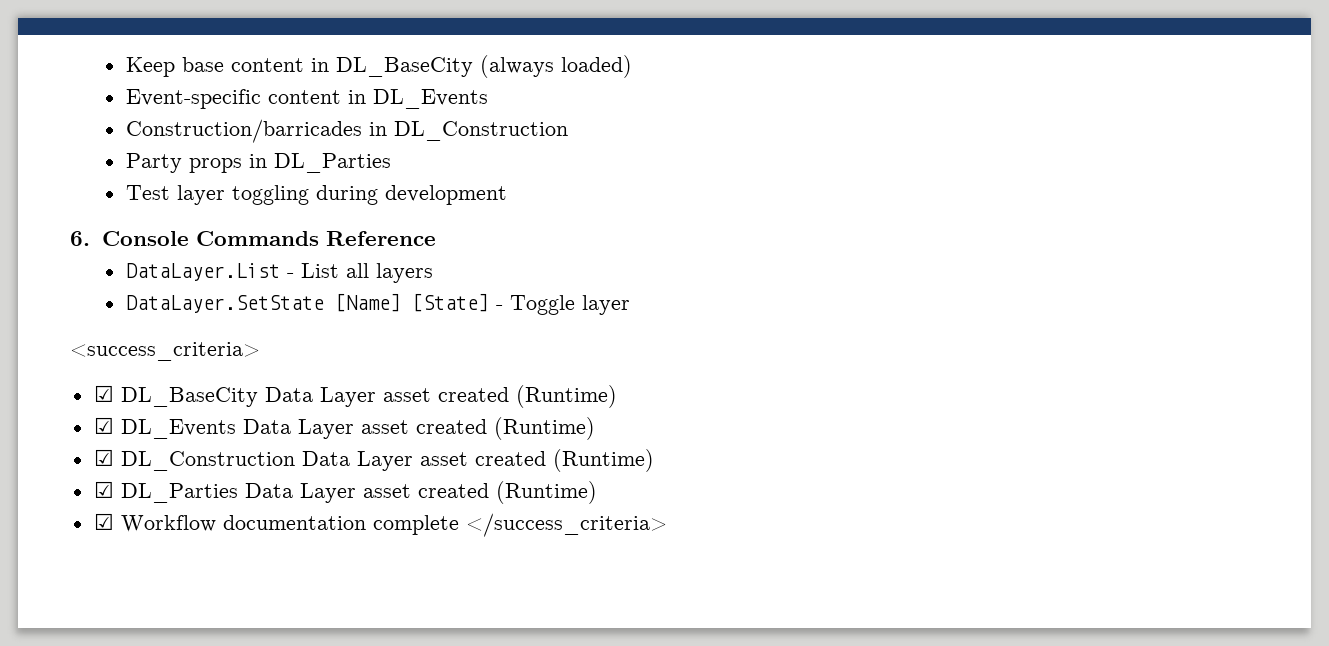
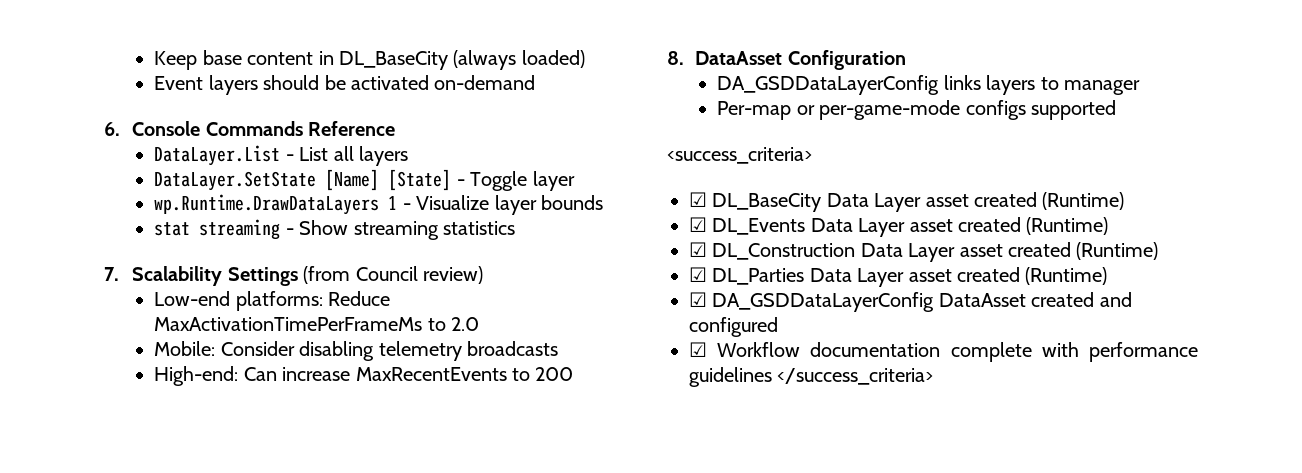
- Event-specific content in DL_Events
- Construction/barricades in DL_Construction
- Party props in DL_Parties
- Test layer toggling during development
+ Event layers should be activated on-demand
+ wp.Runtime.DrawDataLayers 1 - Visualize layer bounds
+ stat streaming - Show streaming statistics
+ 7. Scalability Settings (from Council review)
+ Low-end platforms: Reduce MaxActivationTimePerFrameMs to 2.0
+ Mobile: Consider disabling telemetry broadcasts
+ High-end: Can increase MaxRecentEvents to 200
+ 8. DataAsset Configuration
+ DA_GSDDataLayerConfig links layers to manager
+ Per-map or per-game-mode configs supported
+ ☑ DA_GSDDataLayerConfig DataAsset created and configured
- ☑ Workflow documentation complete </success_criteria>
+ ☑ Workflow documentation complete with performance guidelines </success_criteria>

